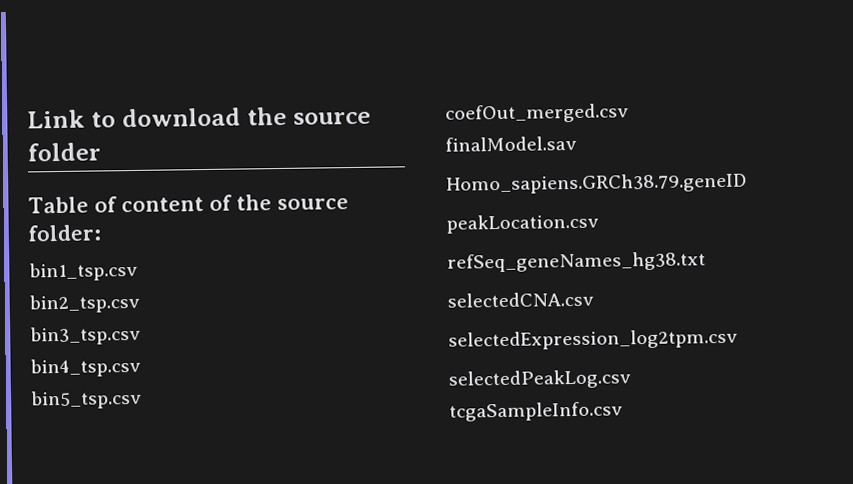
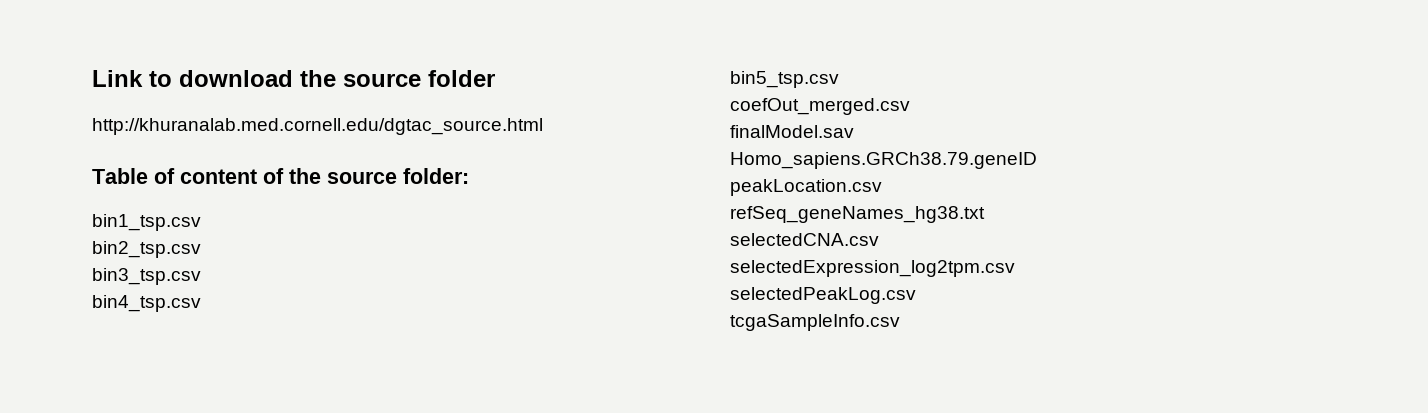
+ http://khuranalab.med.cornell.edu/dgtac_source.html

